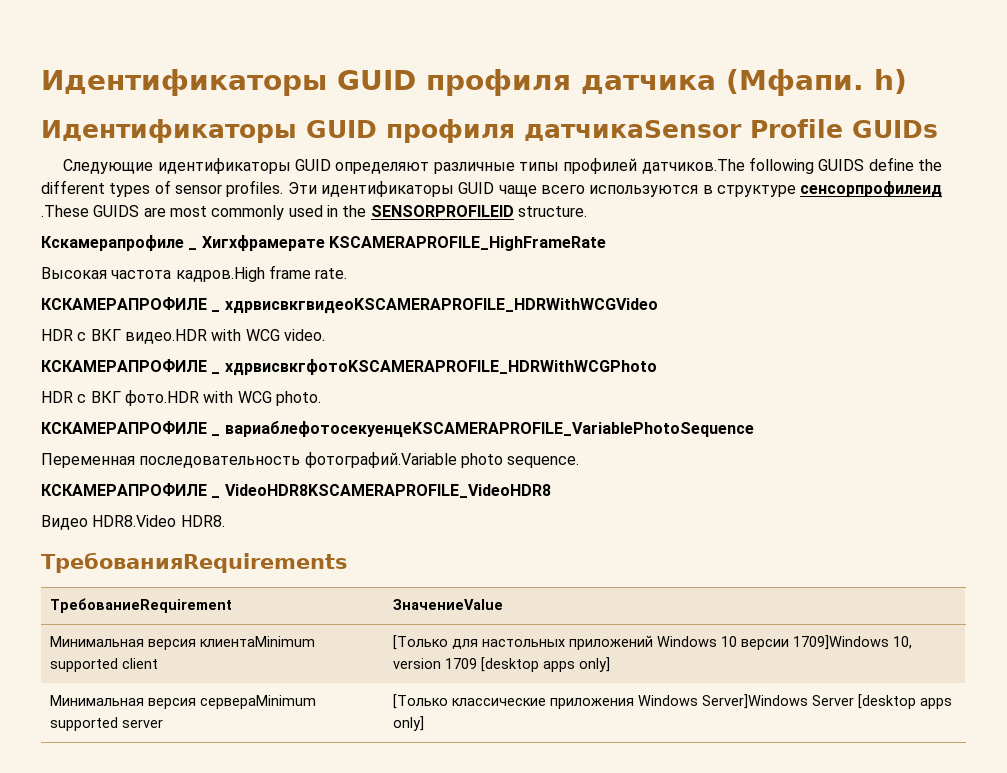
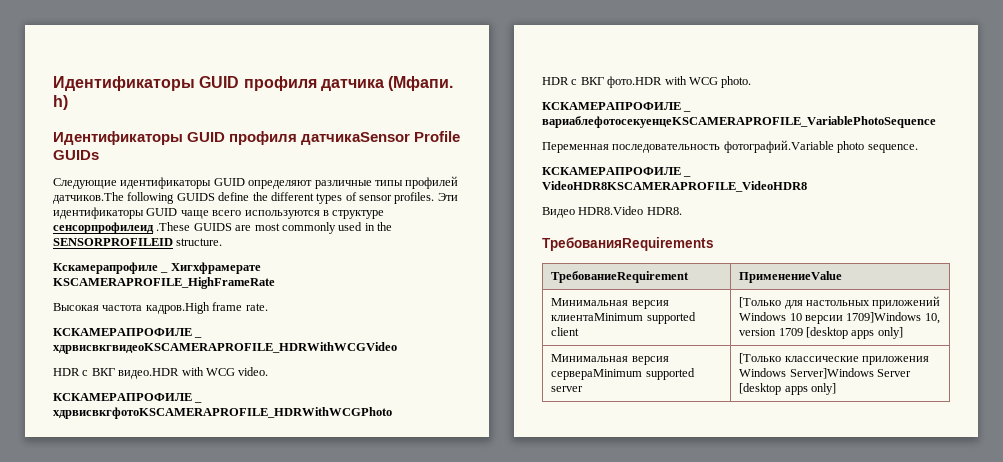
- ТребованиеRequirement | ЗначениеValue
+ ТребованиеRequirement | ПрименениеValue

